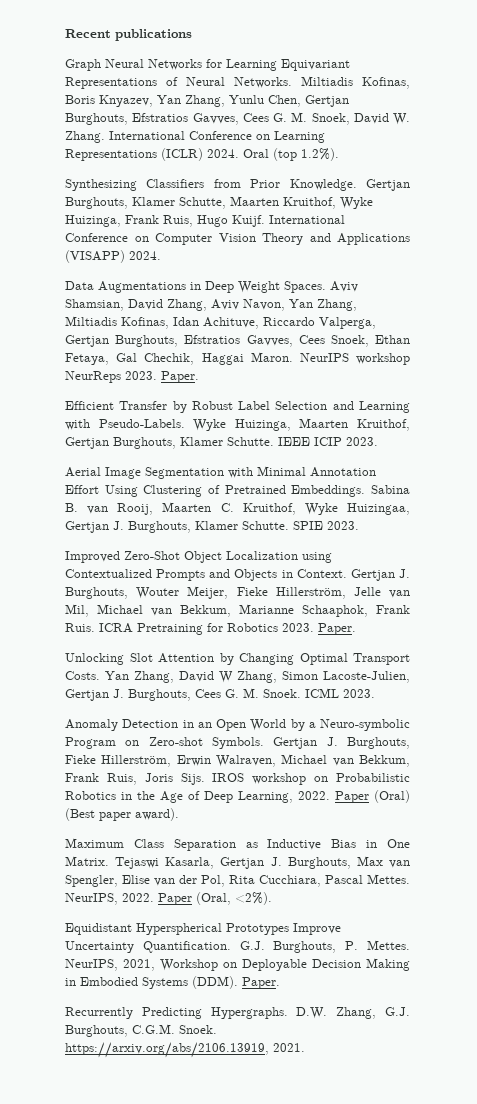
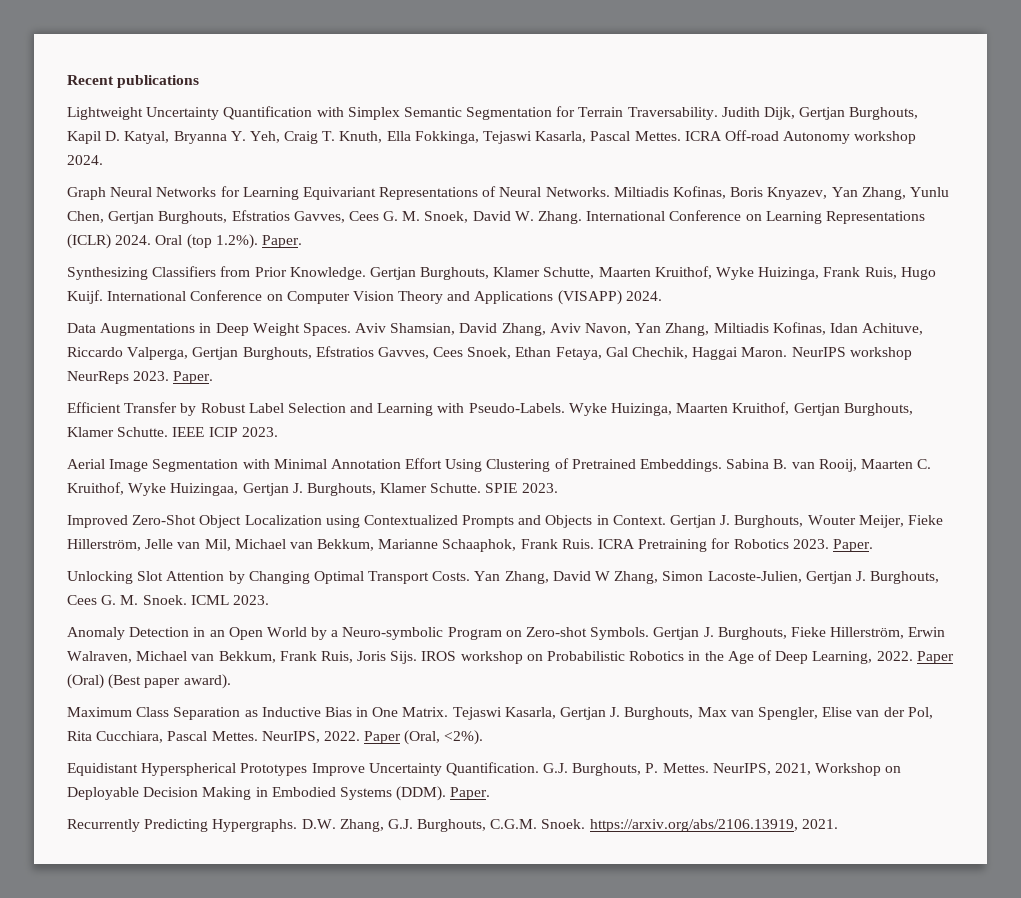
+ Lightweight Uncertainty Quantification with Simplex Semantic Segmentation for Terrain Traversability. Judith Dijk, Gertjan Burghouts, Kapil D. Katyal, Bryanna Y. Yeh, Craig T. Knuth, Ella Fokkinga, Tejaswi Kasarla, Pascal Mettes. ICRA Off-road Autonomy workshop 2024.
- Oral (top 1.2%).
+ Oral (top 1.2%). Paper.

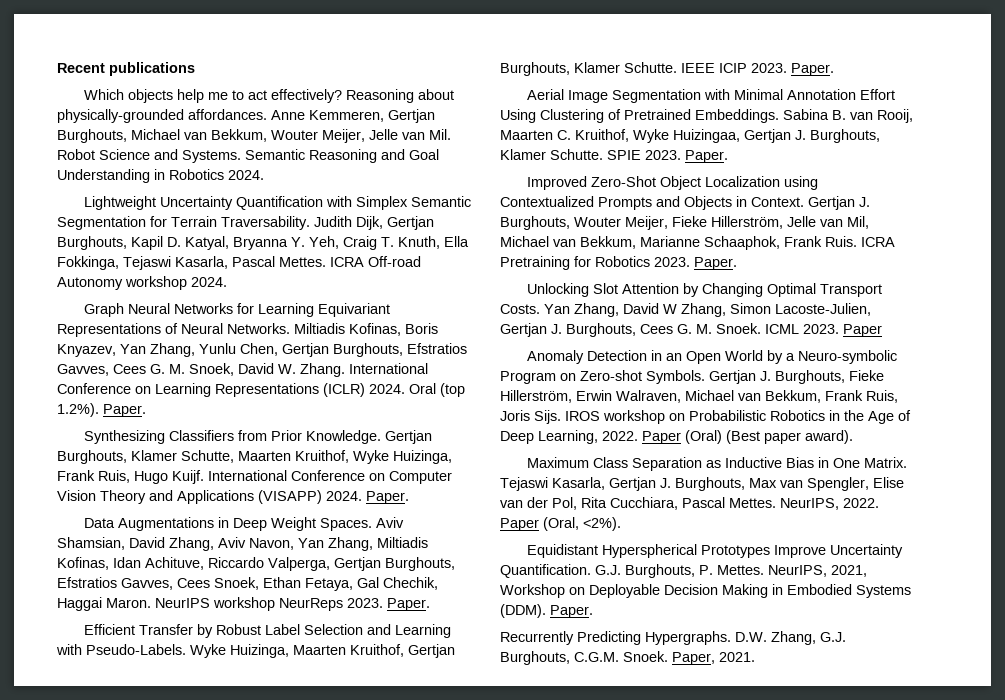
+ Which objects help me to act effectively? Reasoning about physically-grounded affordances. Anne Kemmeren, Gertjan Burghouts, Michael van Bekkum, Wouter Meijer, Jelle van Mil. Robot Science and Systems. Semantic Reasoning and Goal Understanding in Robotics 2024.
- International Conference on Computer Vision Theory and Applications (VISAPP) 2024.
+ International Conference on Computer Vision Theory and Applications (VISAPP) 2024. Paper.
- IEEE ICIP 2023.
+ IEEE ICIP 2023. Paper.
- SPIE 2023.
+ SPIE 2023. Paper.
- ICML 2023.
+ ICML 2023. Paper
- D.W. Zhang, G.J. Burghouts, C.G.M. Snoek. https://arxiv.org/abs/2106.13919, 2021.
+ D.W. Zhang, G.J. Burghouts, C.G.M. Snoek. Paper, 2021.

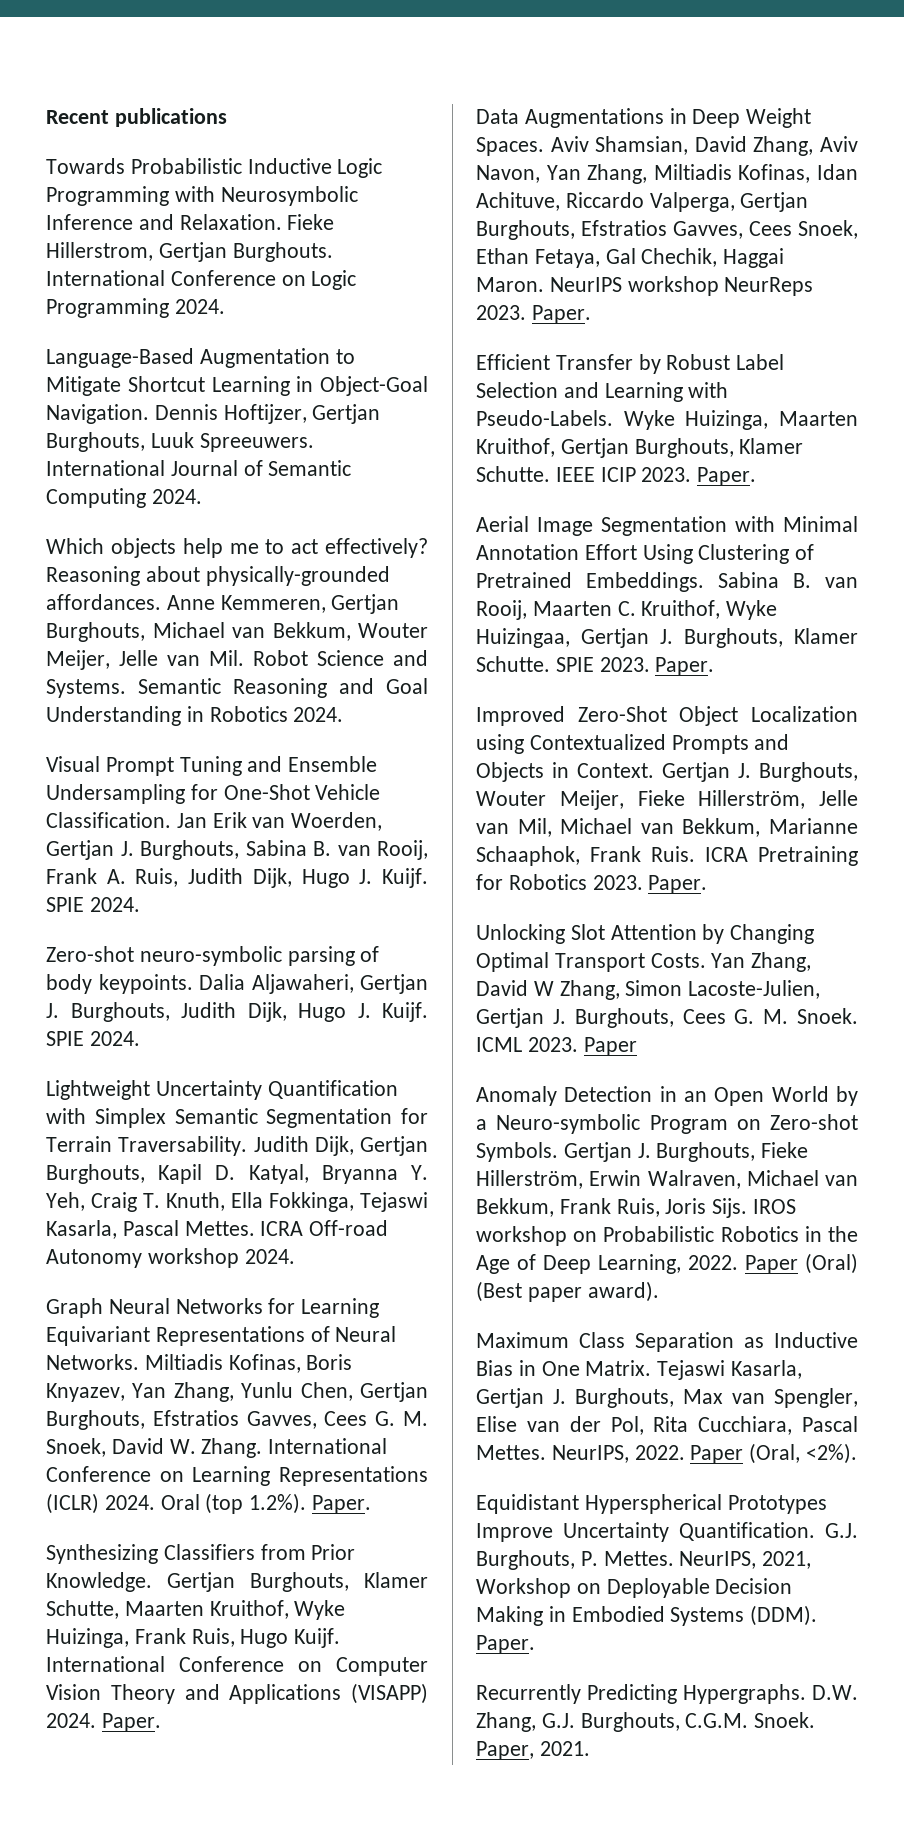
+ Towards Probabilistic Inductive Logic Programming with Neurosymbolic Inference and Relaxation. Fieke Hillerstrom, Gertjan Burghouts. International Conference on Logic Programming 2024.
+ Language-Based Augmentation to Mitigate Shortcut Learning in Object-Goal Navigation. Dennis Hoftijzer, Gertjan Burghouts, Luuk Spreeuwers. International Journal of Semantic Computing 2024.
+ Visual Prompt Tuning and Ensemble Undersampling for One-Shot Vehicle Classification. Jan Erik van Woerden, Gertjan J. Burghouts, Sabina B. van Rooij, Frank A. Ruis, Judith Dijk, Hugo J. Kuijf. SPIE 2024.
+ Zero-shot neuro-symbolic parsing of body keypoints. Dalia Aljawaheri, Gertjan J. Burghouts, Judith Dijk, Hugo J. Kuijf. SPIE 2024.

